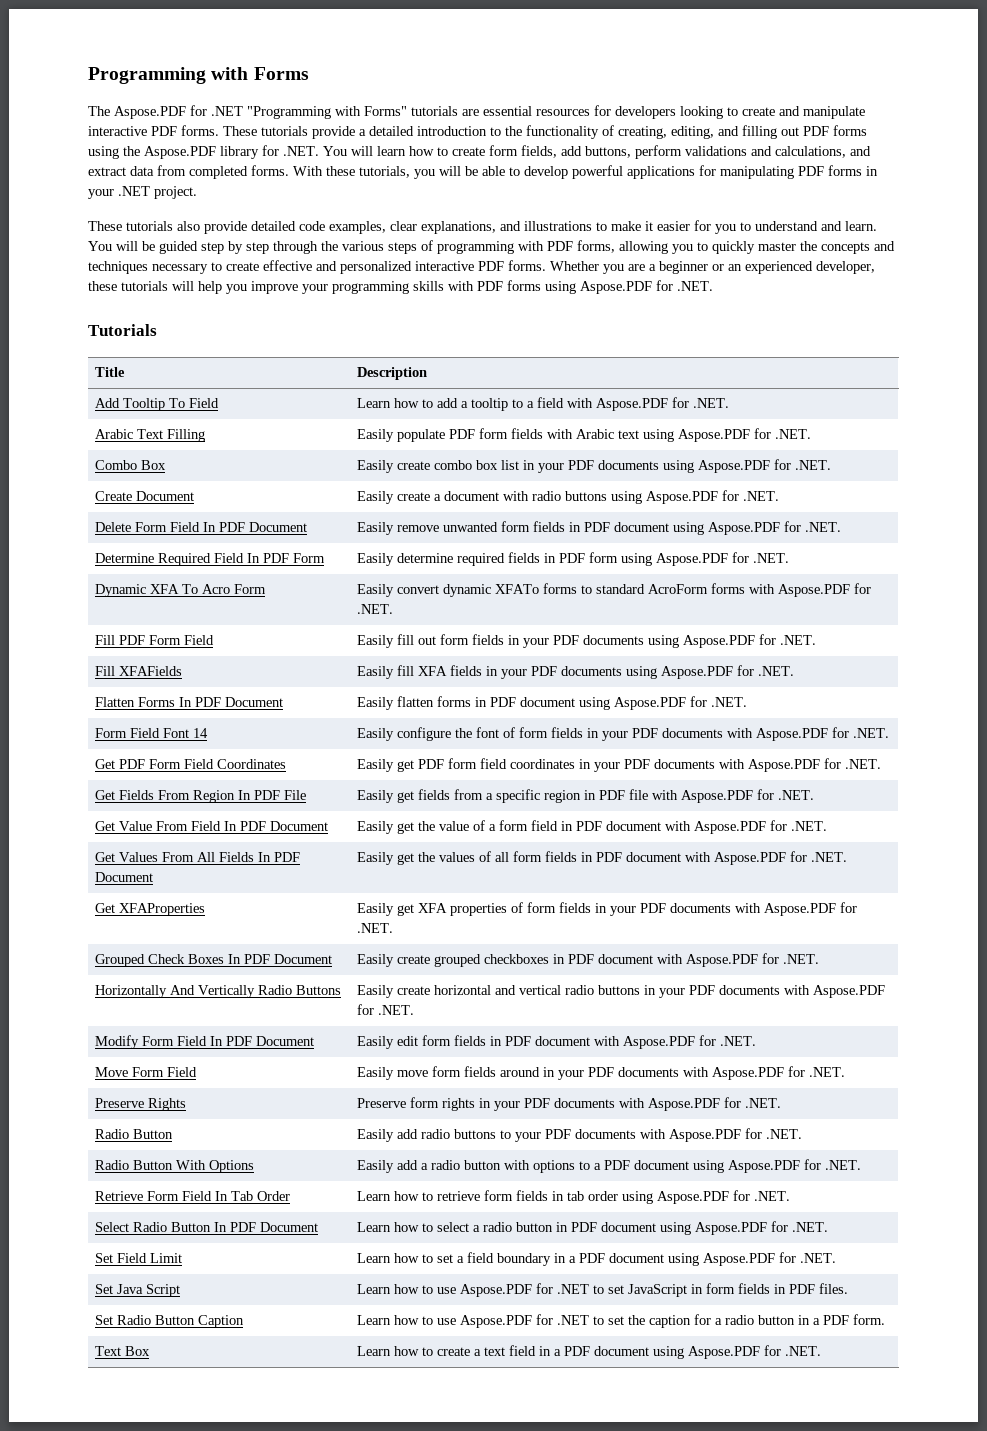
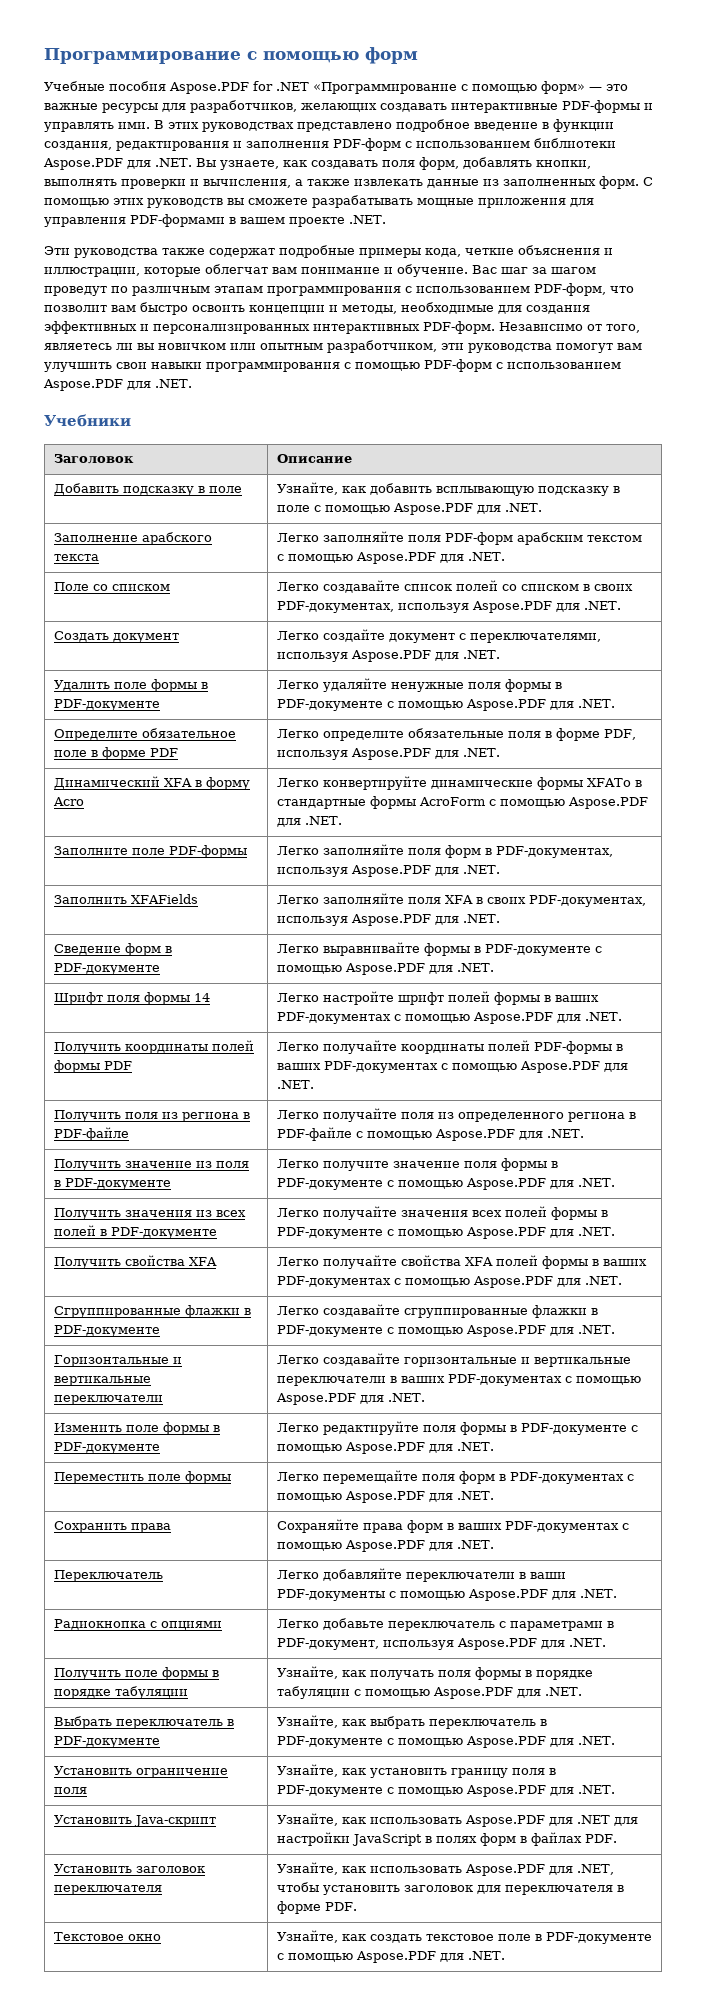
- Programming with Forms
- The Aspose.PDF for .NET "Programming with Forms" tutorials are essential resources for developers looking to create and manipulate interactive PDF forms. These tutorials provide a detailed introduction to the functionality of creating, editing, and filling out PDF forms using the Aspose.PDF library for .NET. You will learn how to create form fields, add buttons, perform validations and calculations, and extract data from completed forms. With these tutorials, you will be able to develop powerful applications for manipulating PDF forms in your .NET project.
- These tutorials also provide detailed code examples, clear explanations, and illustrations to make it easier for you to understand and learn. You will be guided step by step through the various steps of programming with PDF forms, allowing you to quickly master the concepts and techniques necessary to create effective and personalized interactive PDF forms. Whether you are a beginner or an experienced developer, these tutorials will help you improve your programming skills with PDF forms using Aspose.PDF for .NET.
- Tutorials
- Title | Description
- Add Tooltip To Field | Learn how to add a tooltip to a field with Aspose.PDF for .NET.
- Arabic Text Filling | Easily populate PDF form fields with Arabic text using Aspose.PDF for .NET.
- Combo Box | Easily create combo box list in your PDF documents using Aspose.PDF for .NET.
- Create Document | Easily create a document with radio buttons using Aspose.PDF for .NET.
- Delete Form Field In PDF Document | Easily remove unwanted form fields in PDF document using Aspose.PDF for .NET.
- Determine Required Field In PDF Form | Easily determine required fields in PDF form using Aspose.PDF for .NET.
- Dynamic XFA To Acro Form | Easily convert dynamic XFATo forms to standard AcroForm forms with Aspose.PDF for .NET.
- Fill PDF Form Field | Easily fill out form fields in your PDF documents using Aspose.PDF for .NET.
- Fill XFAFields | Easily fill XFA fields in your PDF documents using Aspose.PDF for .NET.
- Flatten Forms In PDF Document | Easily flatten forms in PDF document using Aspose.PDF for .NET.
- Form Field Font 14 | Easily configure the font of form fields in your PDF documents with Aspose.PDF for .NET.
- Get PDF Form Field Coordinates | Easily get PDF form field coordinates in your PDF documents with Aspose.PDF for .NET.
- Get Fields From Region In PDF File | Easily get fields from a specific region in PDF file with Aspose.PDF for .NET.
- Get Value From Field In PDF Document | Easily get the value of a form field in PDF document with Aspose.PDF for .NET.
- Get Values From All Fields In PDF Document | Easily get the values of all form fields in PDF document with Aspose.PDF for .NET.
- Get XFAProperties | Easily get XFA properties of form fields in your PDF documents with Aspose.PDF for .NET.
- Grouped Check Boxes In PDF Document | Easily create grouped checkboxes in PDF document with Aspose.PDF for .NET.
- Horizontally And Vertically Radio Buttons | Easily create horizontal and vertical radio buttons in your PDF documents with Aspose.PDF for .NET.
- Modify Form Field In PDF Document | Easily edit form fields in PDF document with Aspose.PDF for .NET.
- Move Form Field | Easily move form fields around in your PDF documents with Aspose.PDF for .NET.
- Preserve Rights | Preserve form rights in your PDF documents with Aspose.PDF for .NET.
- Radio Button | Easily add radio buttons to your PDF documents with Aspose.PDF for .NET.
- Radio Button With Options | Easily add a radio button with options to a PDF document using Aspose.PDF for .NET.
- Retrieve Form Field In Tab Order | Learn how to retrieve form fields in tab order using Aspose.PDF for .NET.
- Select Radio Button In PDF Document | Learn how to select a radio button in PDF document using Aspose.PDF for .NET.
- Set Field Limit | Learn how to set a field boundary in a PDF document using Aspose.PDF for .NET.
- Set Java Script | Learn how to use Aspose.PDF for .NET to set JavaScript in form fields in PDF files.
- Set Radio Button Caption | Learn how to use Aspose.PDF for .NET to set the caption for a radio button in a PDF form.
- Text Box | Learn how to create a text field in a PDF document using Aspose.PDF for .NET.
+ Программирование с помощью форм
+ Учебные пособия Aspose.PDF for .NET «Программирование с помощью форм» — это важные ресурсы для разработчиков, желающих создавать интерактивные PDF-формы и управлять ими. В этих руководствах представлено подробное введение в функции создания, редактирования и заполнения PDF-форм с использованием библиотеки Aspose.PDF для .NET. Вы узнаете, как создавать поля форм, добавлять кнопки, выполнять проверки и вычисления, а также извлекать данные из заполненных форм. С помощью этих руководств вы сможете разрабатывать мощные приложения для управления PDF-формами в вашем проекте .NET.
+ Эти руководства также содержат подробные примеры кода, четкие объяснения и иллюстрации, которые облегчат вам понимание и обучение. Вас шаг за шагом проведут по различным этапам программирования с использованием PDF-форм, что позволит вам быстро освоить концепции и методы, необходимые для создания эффективных и персонализированных интерактивных PDF-форм. Независимо от того, являетесь ли вы новичком или опытным разработчиком, эти руководства помогут вам улучшить свои навыки программирования с помощью PDF-форм с использованием Aspose.PDF для .NET.
+ Учебники
+ Заголовок | Описание
+ Добавить подсказку в поле | Узнайте, как добавить всплывающую подсказку в поле с помощью Aspose.PDF для .NET.
+ Заполнение арабского текста | Легко заполняйте поля PDF-форм арабским текстом с помощью Aspose.PDF для .NET.
+ Поле со списком | Легко создавайте список полей со списком в своих PDF-документах, используя Aspose.PDF для .NET.
+ Создать документ | Легко создайте документ с переключателями, используя Aspose.PDF для .NET.
+ Удалить поле формы в PDF-документе | Легко удаляйте ненужные поля формы в PDF-документе с помощью Aspose.PDF для .NET.
+ Определите обязательное поле в форме PDF | Легко определите обязательные поля в форме PDF, используя Aspose.PDF для .NET.
+ Динамический XFA в форму Acro | Легко конвертируйте динамические формы XFATo в стандартные формы AcroForm с помощью Aspose.PDF для .NET.
+ Заполните поле PDF-формы | Легко заполняйте поля форм в PDF-документах, используя Aspose.PDF для .NET.
+ Заполнить XFAFields | Легко заполняйте поля XFA в своих PDF-документах, используя Aspose.PDF для .NET.
+ Сведение форм в PDF-документе | Легко выравнивайте формы в PDF-документе с помощью Aspose.PDF для .NET.
+ Шрифт поля формы 14 | Легко настройте шрифт полей формы в ваших PDF-документах с помощью Aspose.PDF для .NET.
+ Получить координаты полей формы PDF | Легко получайте координаты полей PDF-формы в ваших PDF-документах с помощью Aspose.PDF для .NET.
+ Получить поля из региона в PDF-файле | Легко получайте поля из определенного региона в PDF-файле с помощью Aspose.PDF для .NET.
+ Получить значение из поля в PDF-документе | Легко получите значение поля формы в PDF-документе с помощью Aspose.PDF для .NET.
+ Получить значения из всех полей в PDF-документе | Легко получайте значения всех полей формы в PDF-документе с помощью Aspose.PDF для .NET.
+ Получить свойства XFA | Легко получайте свойства XFA полей формы в ваших PDF-документах с помощью Aspose.PDF для .NET.
+ Сгруппированные флажки в PDF-документе | Легко создавайте сгруппированные флажки в PDF-документе с помощью Aspose.PDF для .NET.
+ Горизонтальные и вертикальные переключатели | Легко создавайте горизонтальные и вертикальные переключатели в ваших PDF-документах с помощью Aspose.PDF для .NET.
+ Изменить поле формы в PDF-документе | Легко редактируйте поля формы в PDF-документе с помощью Aspose.PDF для .NET.
+ Переместить поле формы | Легко перемещайте поля форм в PDF-документах с помощью Aspose.PDF для .NET.
+ Сохранить права | Сохраняйте права форм в ваших PDF-документах с помощью Aspose.PDF для .NET.
+ Переключатель | Легко добавляйте переключатели в ваши PDF-документы с помощью Aspose.PDF для .NET.
+ Радиокнопка с опциями | Легко добавьте переключатель с параметрами в PDF-документ, используя Aspose.PDF для .NET.
+ Получить поле формы в порядке табуляции | Узнайте, как получать поля формы в порядке табуляции с помощью Aspose.PDF для .NET.
+ Выбрать переключатель в PDF-документе | Узнайте, как выбрать переключатель в PDF-документе с помощью Aspose.PDF для .NET.
+ Установить ограничение поля | Узнайте, как установить границу поля в PDF-документе с помощью Aspose.PDF для .NET.
+ Установить Java-скрипт | Узнайте, как использовать Aspose.PDF для .NET для настройки JavaScript в полях форм в файлах PDF.
+ Установить заголовок переключателя | Узнайте, как использовать Aspose.PDF для .NET, чтобы установить заголовок для переключателя в форме PDF.
+ Текстовое окно | Узнайте, как создать текстовое поле в PDF-документе с помощью Aspose.PDF для .NET.

